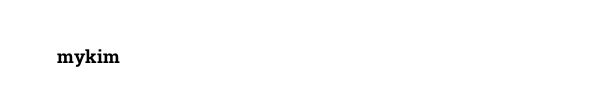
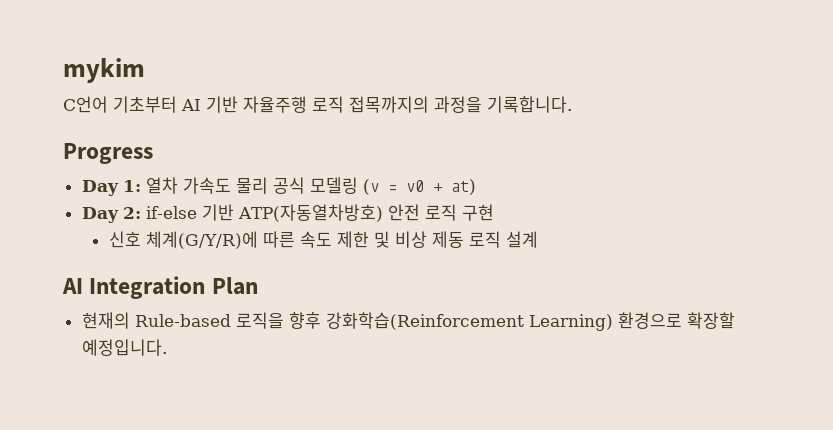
+ C언어 기초부터 AI 기반 자율주행 로직 접목까지의 과정을 기록합니다.
+ Progress
+ Day 1: 열차 가속도 물리 공식 모델링 (v = v0 + at)
+ Day 2: if-else 기반 ATP(자동열차방호) 안전 로직 구현
+ 신호 체계(G/Y/R)에 따른 속도 제한 및 비상 제동 로직 설계
+ AI Integration Plan
+ 현재의 Rule-based 로직을 향후 강화학습(Reinforcement Learning) 환경으로 확장할 예정입니다.

